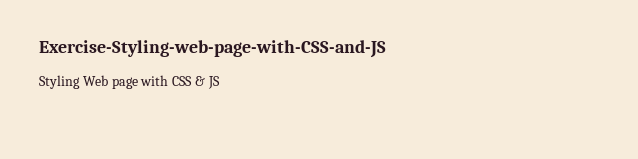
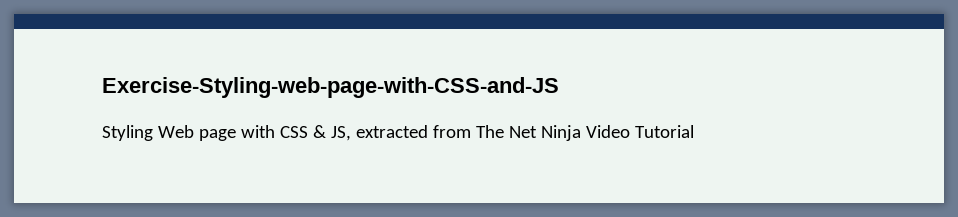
- Styling Web page with CSS & JS
+ Styling Web page with CSS & JS, extracted from The Net Ninja Video Tutorial

